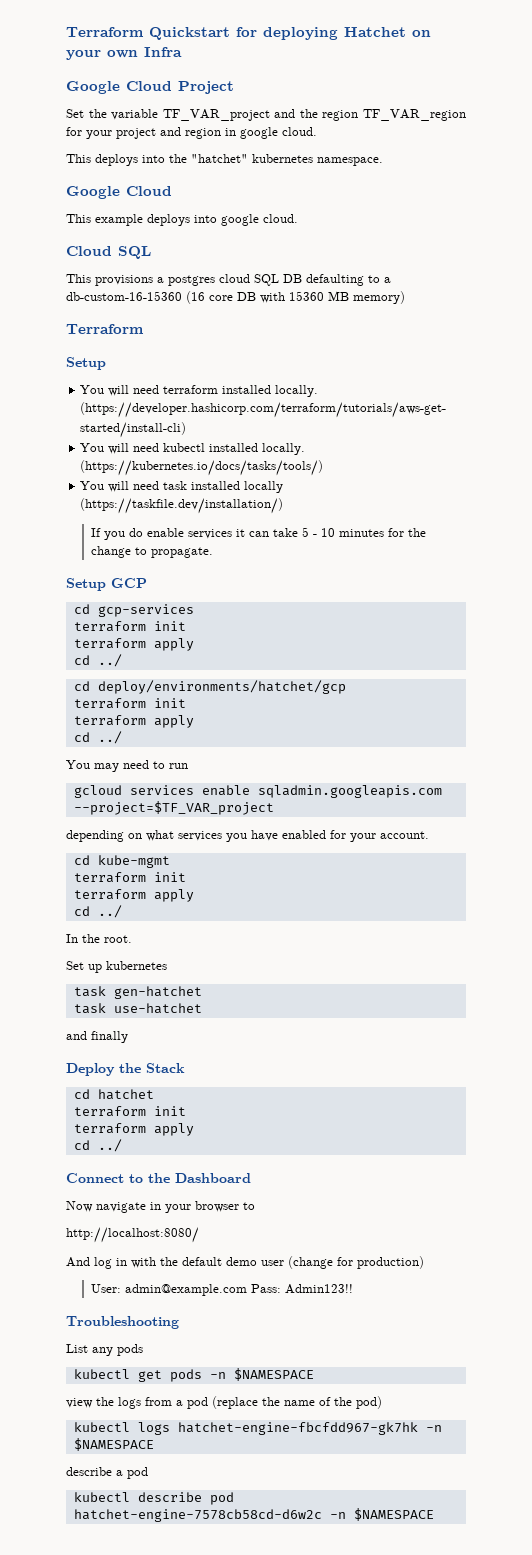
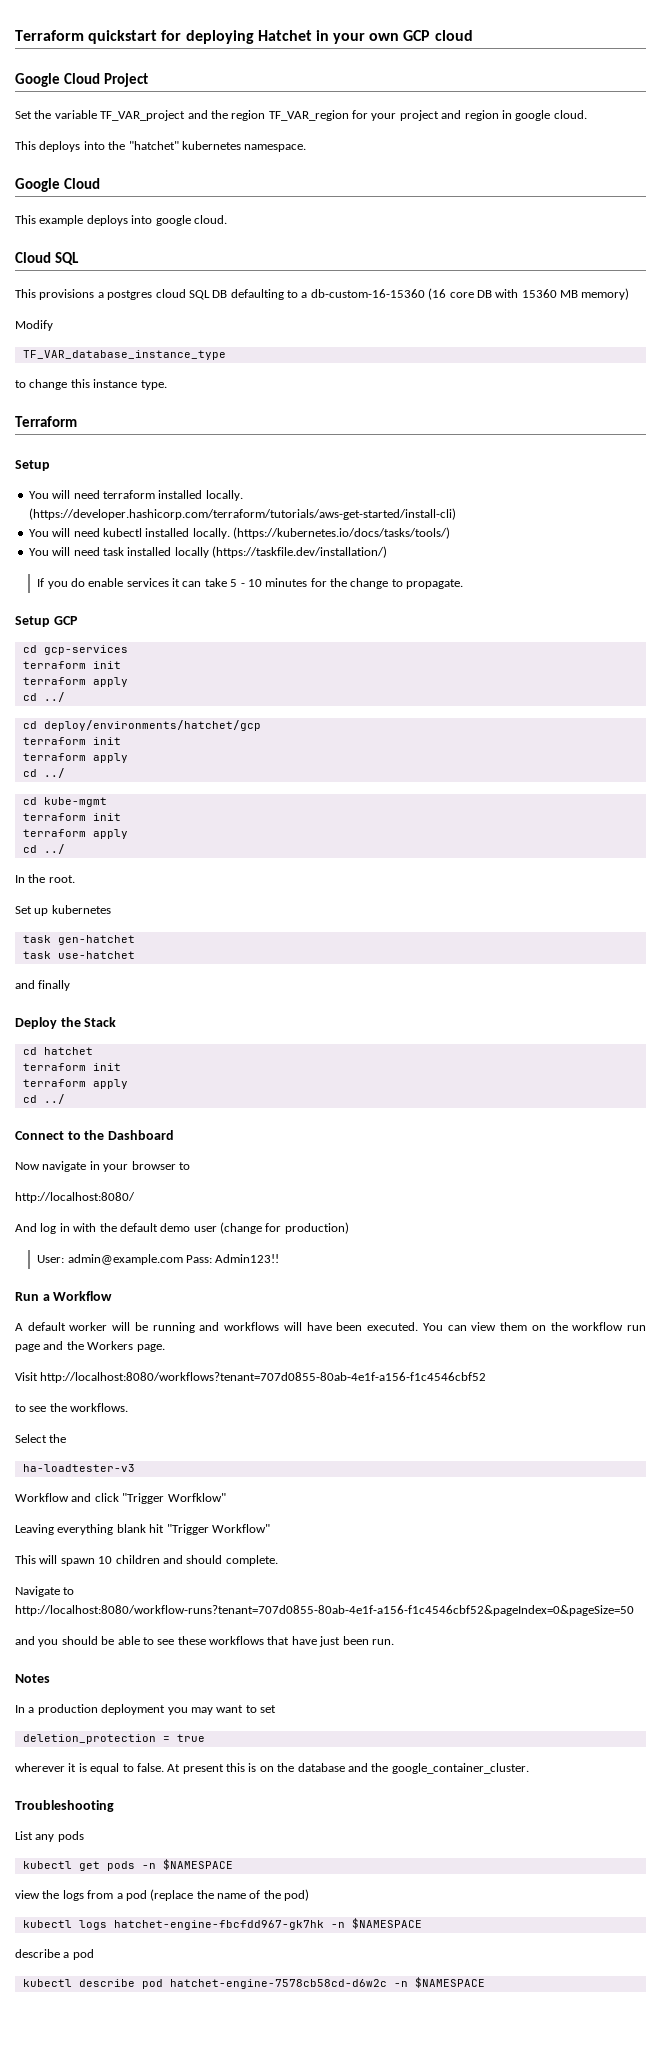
- Terraform Quickstart for deploying Hatchet on your own Infra
+ Terraform quickstart for deploying Hatchet in your own GCP cloud
+ Modify
+ TF_VAR_database_instance_type
+ to change this instance type.
- You may need to run
- gcloud services enable sqladmin.googleapis.com --project=$TF_VAR_project
- depending on what services you have enabled for your account.
+ Run a Workflow
+ A default worker will be running and workflows will have been executed. You can view them on the workflow run page and the Workers page.
+ Visit http://localhost:8080/workflows?tenant=707d0855-80ab-4e1f-a156-f1c4546cbf52
+ to see the workflows.
+ Select the
+ ha-loadtester-v3
+ Workflow and click "Trigger Worfklow"
+ Leaving everything blank hit "Trigger Workflow"
+ This will spawn 10 children and should complete.
+ Navigate to http://localhost:8080/workflow-runs?tenant=707d0855-80ab-4e1f-a156-f1c4546cbf52&pageIndex=0&pageSize=50
+ and you should be able to see these workflows that have just been run.
+ Notes
+ In a production deployment you may want to set
+ deletion_protection = true
+ wherever it is equal to false. At present this is on the database and the google_container_cluster.

